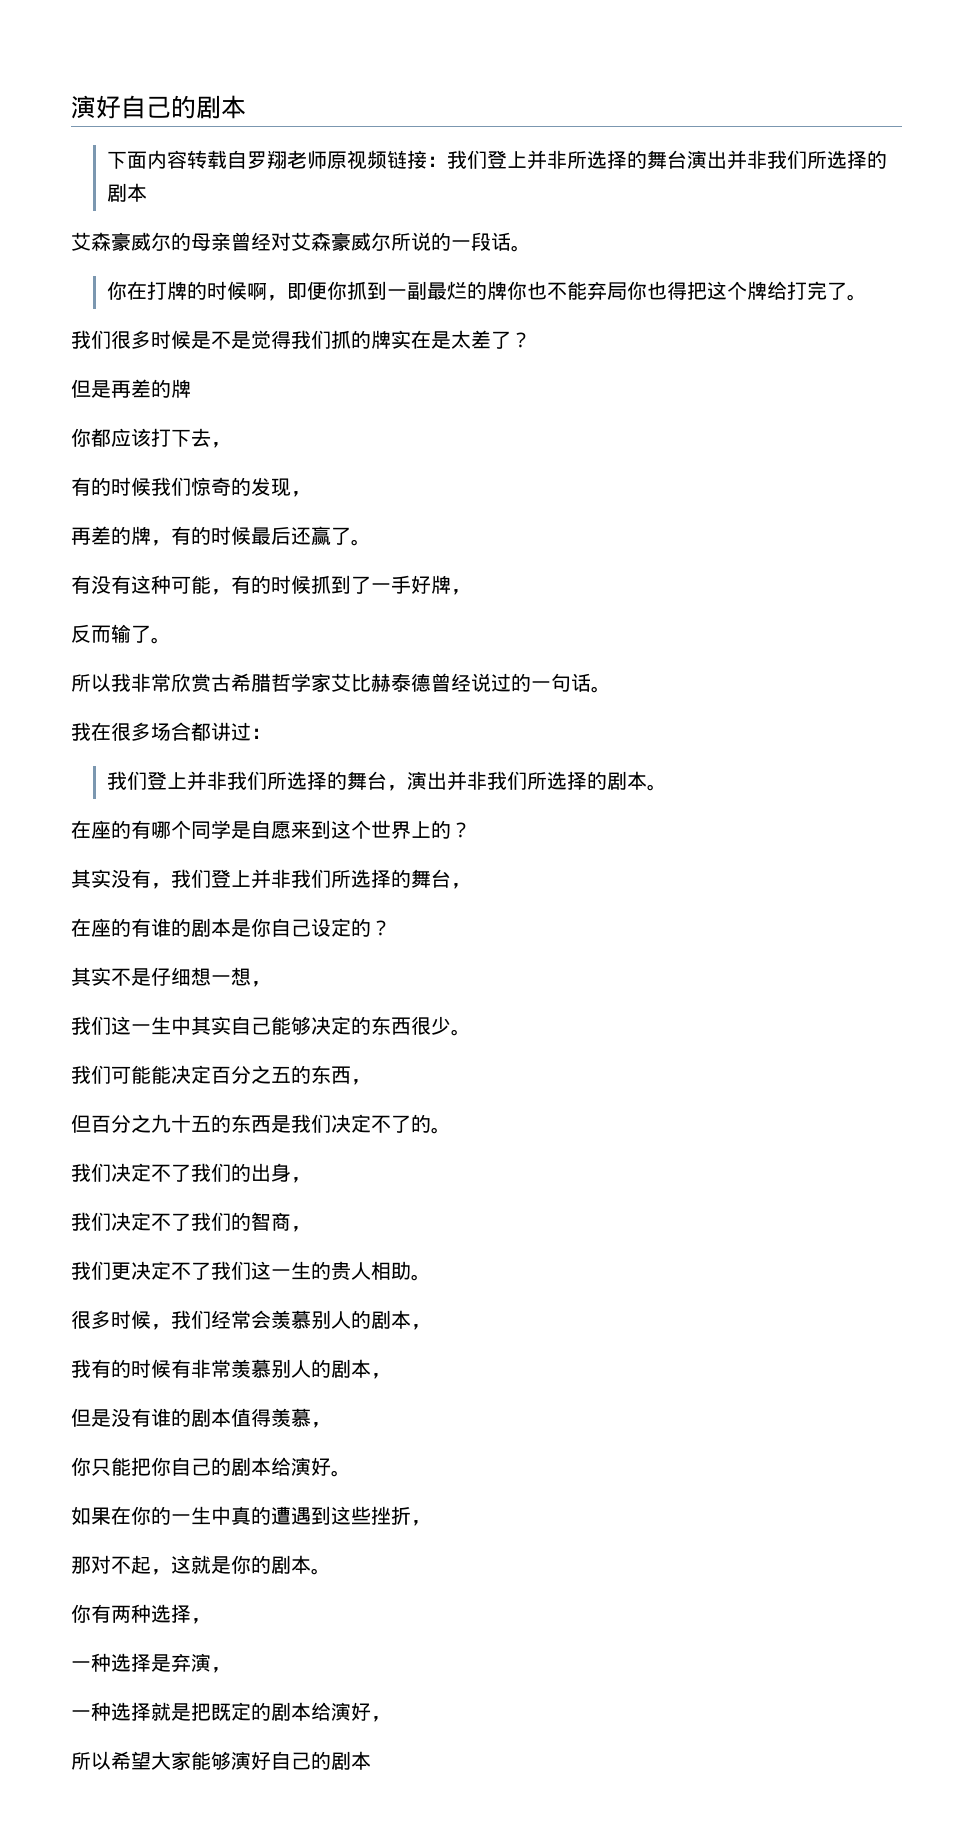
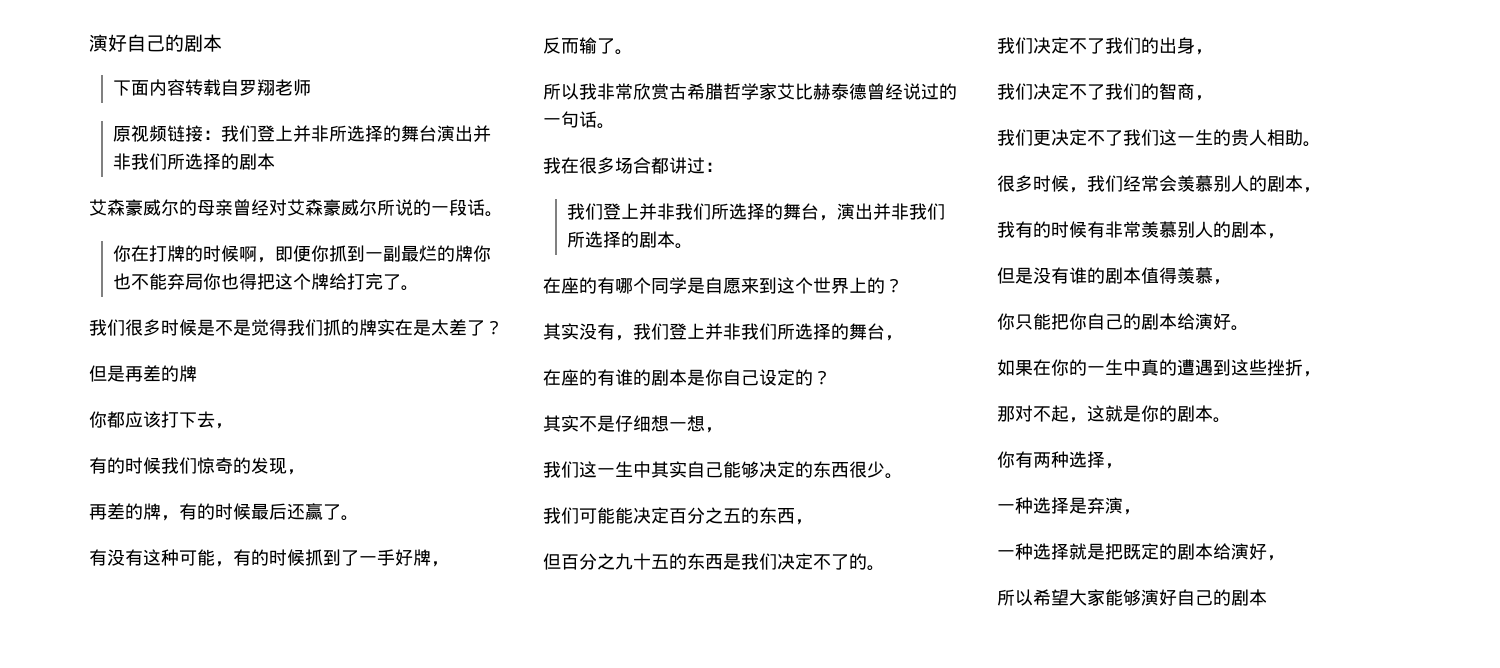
- 下面内容转载自罗翔老师原视频链接：我们登上并非所选择的舞台演出并非我们所选择的剧本
+ 下面内容转载自罗翔老师
+ 原视频链接：我们登上并非所选择的舞台演出并非我们所选择的剧本

